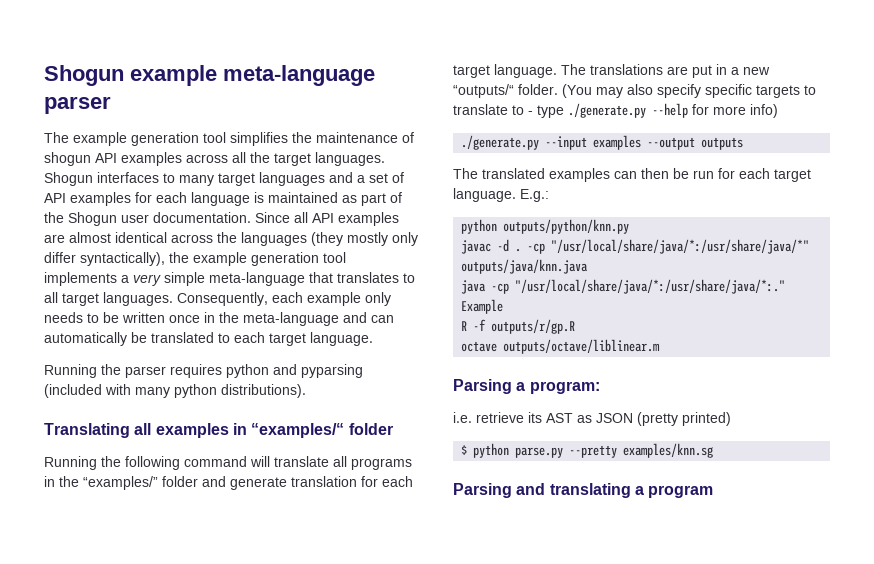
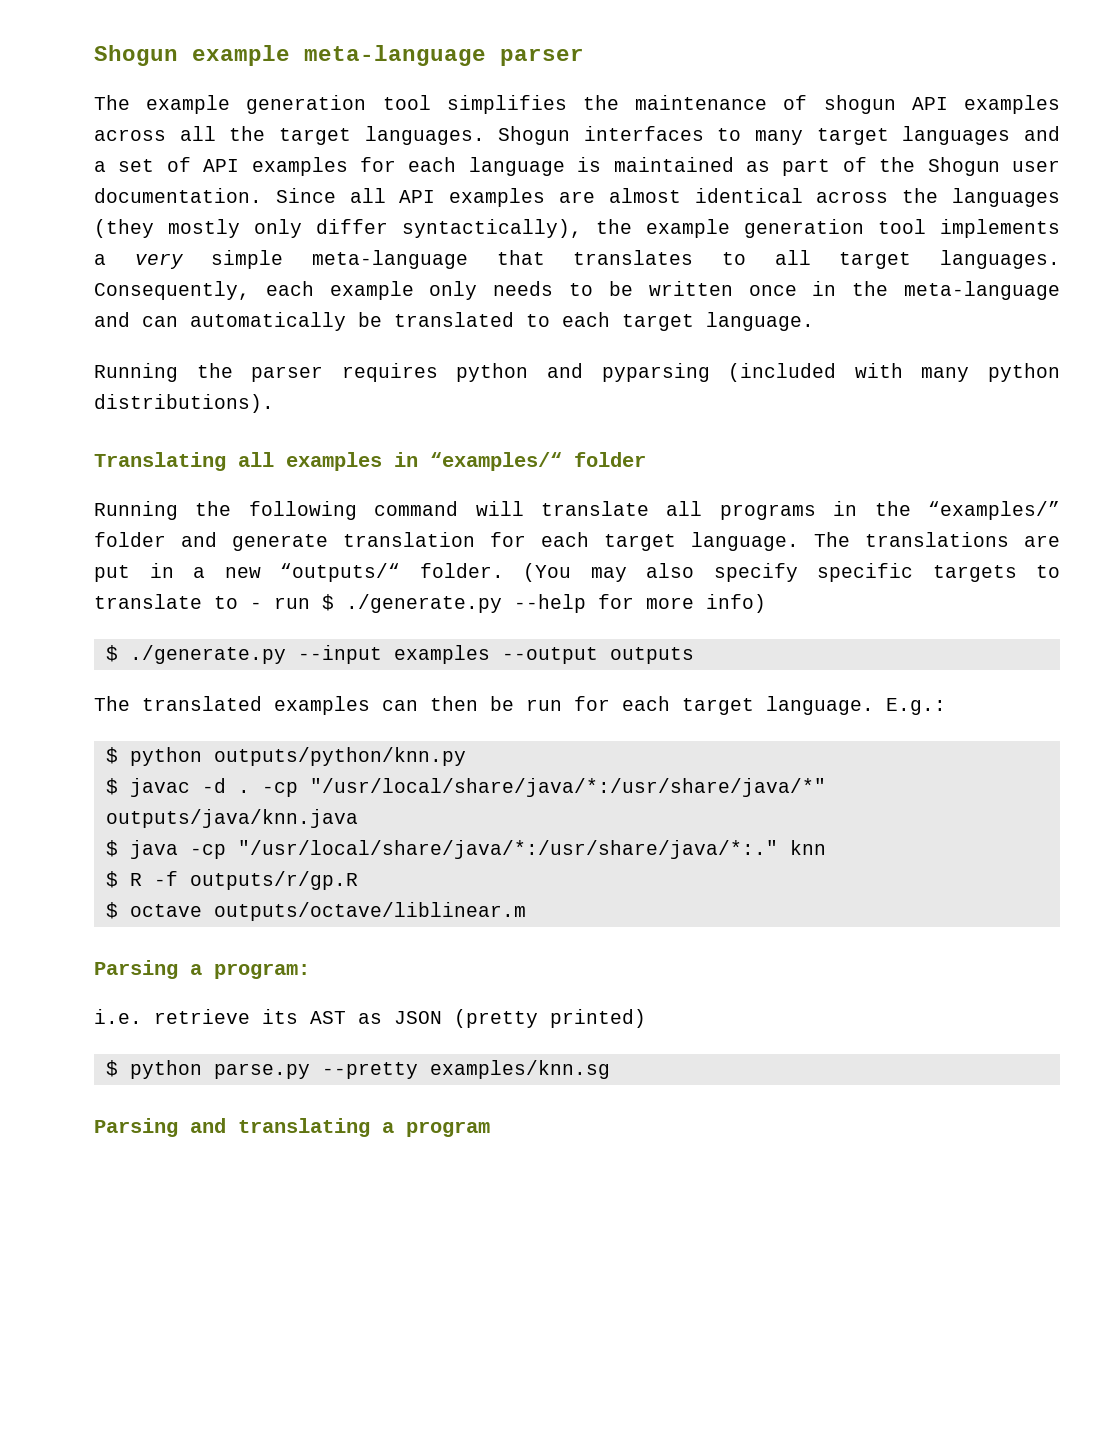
- (You may also specify specific targets to translate to - type ./generate.py --help for more info)
+ (You may also specify specific targets to translate to - run $ ./generate.py --help for more info)
- ./generate.py --input examples --output outputs
+ $ ./generate.py --input examples --output outputs
- python outputs/python/knn.py
+ $ python outputs/python/knn.py
- javac -d .
+ $ javac -d .
- java -cp "/usr/local/share/java/*:/usr/share/java/*:." Example
- R -f outputs/r/gp.R
+ $ java -cp "/usr/local/share/java/*:/usr/share/java/*:." knn
+ $ R -f outputs/r/gp.R
- octave outputs/octave/liblinear.m
+ $ octave outputs/octave/liblinear.m

